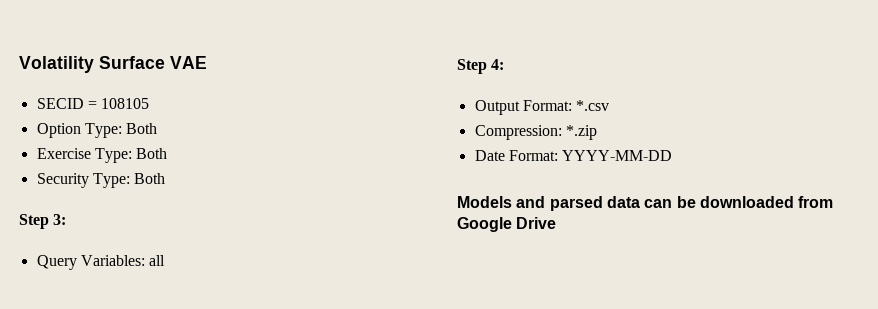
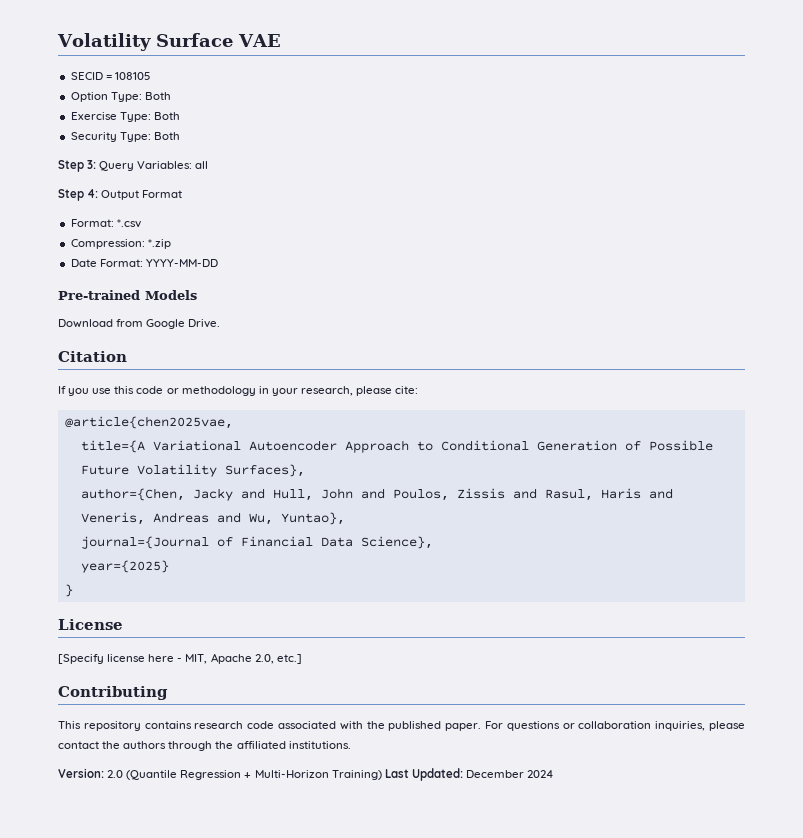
- Step 3:
- Query Variables: all
+ Step 3: Query Variables: all
- Step 4:
- Output Format: *.csv
+ Step 4: Output Format
+ Format: *.csv
- Models and parsed data can be downloaded from Google Drive
+ Pre-trained Models
+ Download from Google Drive.
+ Citation
+ If you use this code or methodology in your research, please cite:
+ @article{chen2025vae,
+ title={A Variational Autoencoder Approach to Conditional Generation of Possible Future Volatility Surfaces},
+ author={Chen, Jacky and Hull, John and Poulos, Zissis and Rasul, Haris and Veneris, Andreas and Wu, Yuntao},
+ journal={Journal of Financial Data Science},
+ year={2025}
+ }
+ License
+ [Specify license here - MIT, Apache 2.0, etc.]
+ Contributing
+ This repository contains research code associated with the published paper. For questions or collaboration inquiries, please contact the authors through the affiliated institutions.
+ Version: 2.0 (Quantile Regression + Multi-Horizon Training) Last Updated: December 2024

